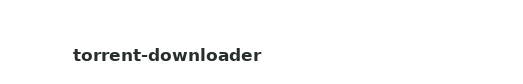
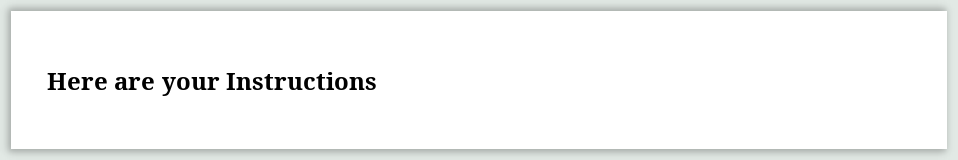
- torrent-downloader
+ Here are your Instructions

